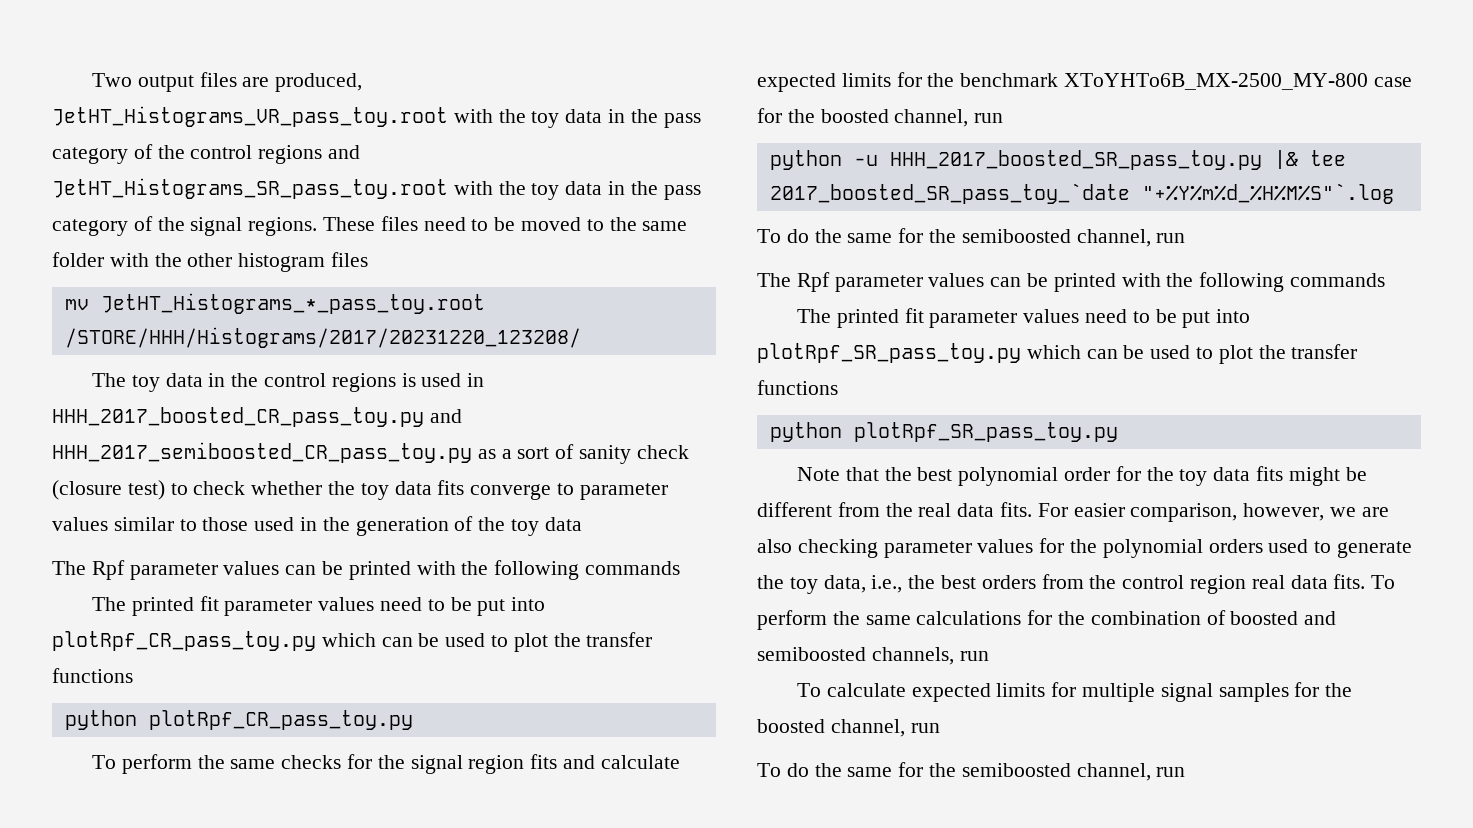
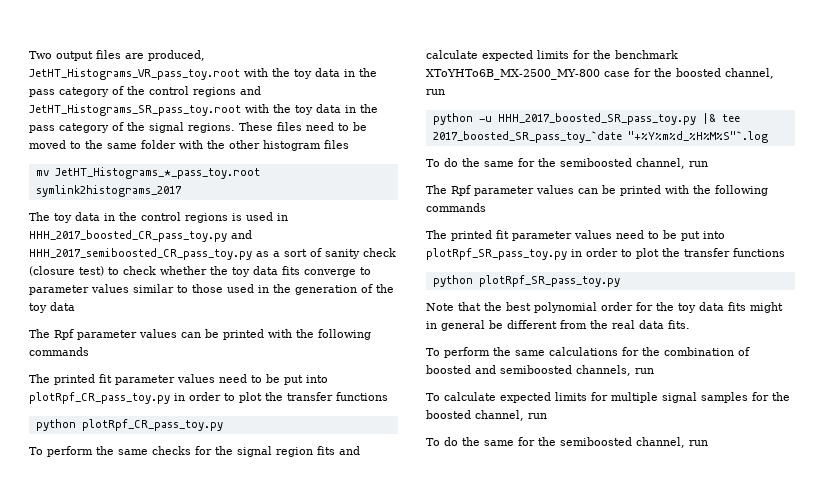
- mv JetHT_Histograms_*_pass_toy.root /STORE/HHH/Histograms/2017/20231220_123208/
+ mv JetHT_Histograms_*_pass_toy.root symlink2histograms_2017
- The printed fit parameter values need to be put into plotRpf_CR_pass_toy.py which can be used to plot the transfer functions
+ The printed fit parameter values need to be put into plotRpf_CR_pass_toy.py in order to plot the transfer functions
- The printed fit parameter values need to be put into plotRpf_SR_pass_toy.py which can be used to plot the transfer functions
+ The printed fit parameter values need to be put into plotRpf_SR_pass_toy.py in order to plot the transfer functions
- Note that the best polynomial order for the toy data fits might be different from the real data fits. For easier comparison, however, we are also checking parameter values for the polynomial orders used to generate the toy data, i.e., the best orders from the control region real data fits. To perform the same calculations for the combination of boosted and semiboosted channels, run
+ Note that the best polynomial order for the toy data fits might in general be different from the real data fits.
+ To perform the same calculations for the combination of boosted and semiboosted channels, run

